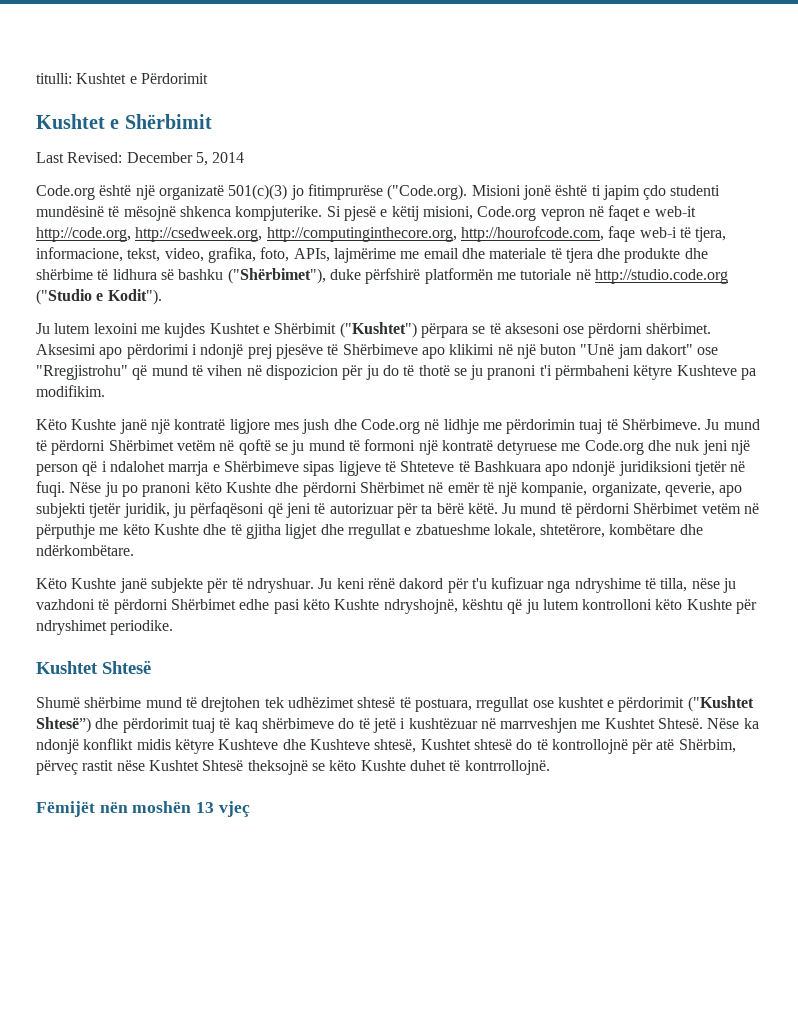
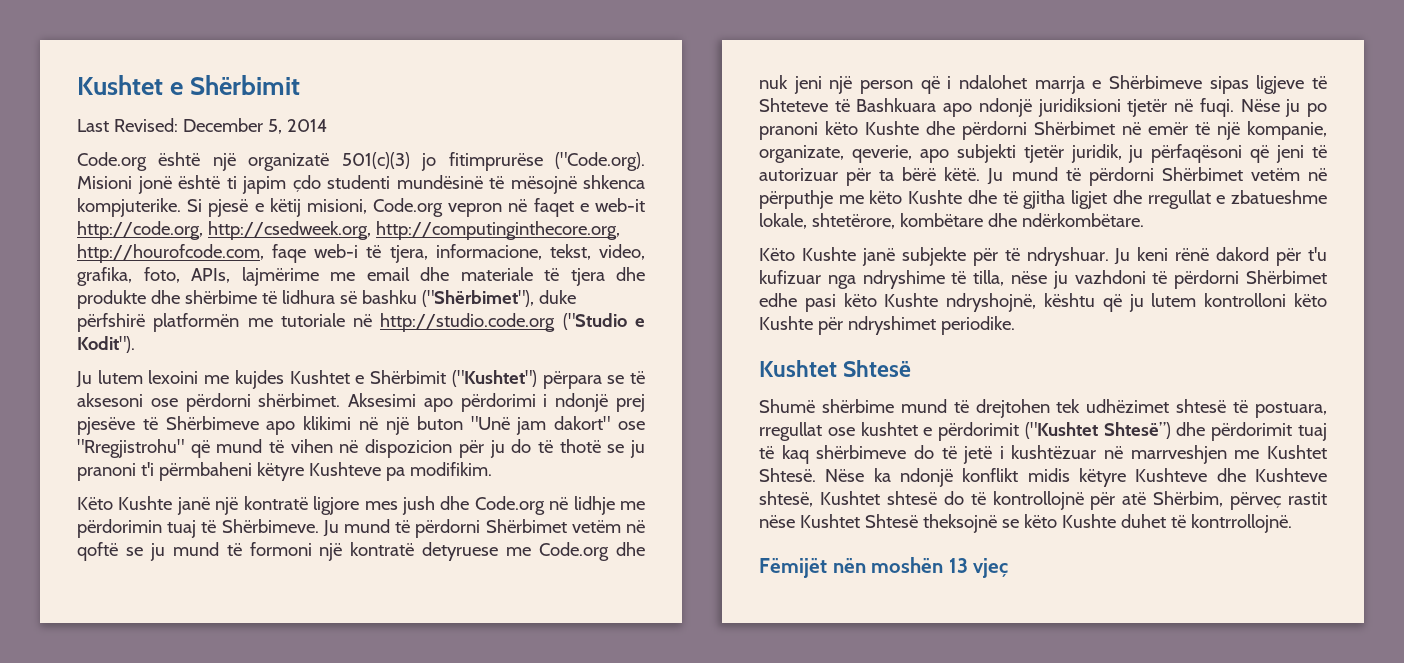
- titulli: Kushtet e Përdorimit

